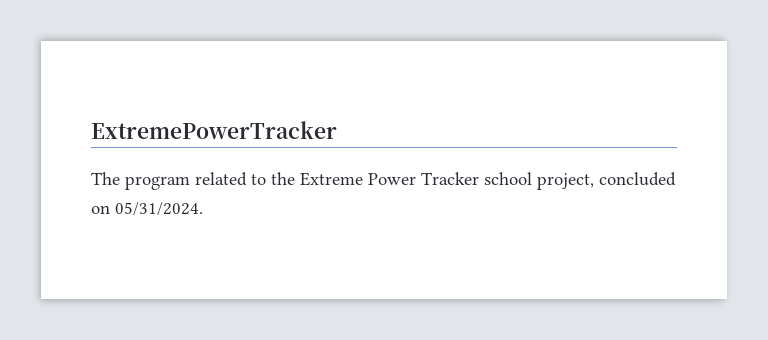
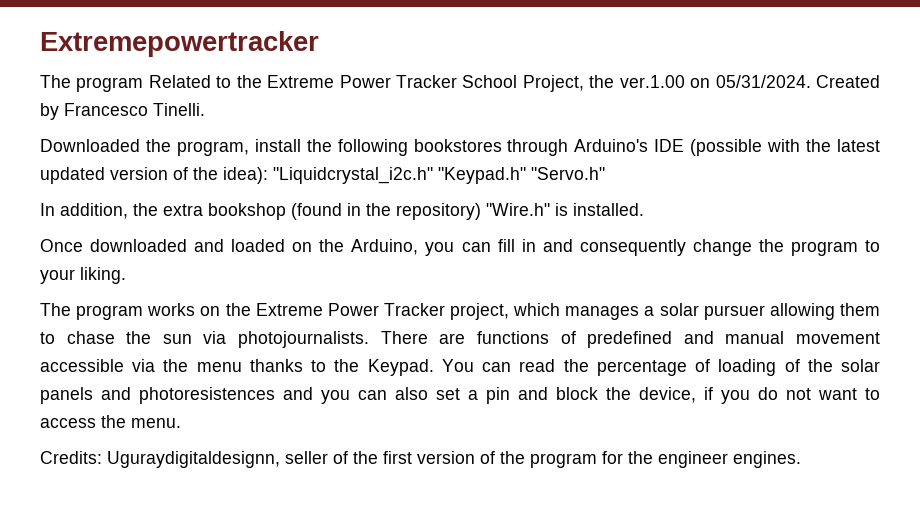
- ExtremePowerTracker
- The program related to the Extreme Power Tracker school project, concluded on 05/31/2024.
+ Extremepowertracker
+ The program Related to the Extreme Power Tracker School Project, the ver.1.00 on 05/31/2024. Created by Francesco Tinelli.
+ Downloaded the program, install the following bookstores through Arduino's IDE (possible with the latest updated version of the idea): "Liquidcrystal_i2c.h" "Keypad.h" "Servo.h"
+ In addition, the extra bookshop (found in the repository) "Wire.h" is installed.
+ Once downloaded and loaded on the Arduino, you can fill in and consequently change the program to your liking.
+ The program works on the Extreme Power Tracker project, which manages a solar pursuer allowing them to chase the sun via photojournalists. There are functions of predefined and manual movement accessible via the menu thanks to the Keypad. You can read the percentage of loading of the solar panels and photoresistences and you can also set a pin and block the device, if you do not want to access the menu.
+ Credits: Uguraydigitaldesignn, seller of the first version of the program for the engineer engines.

